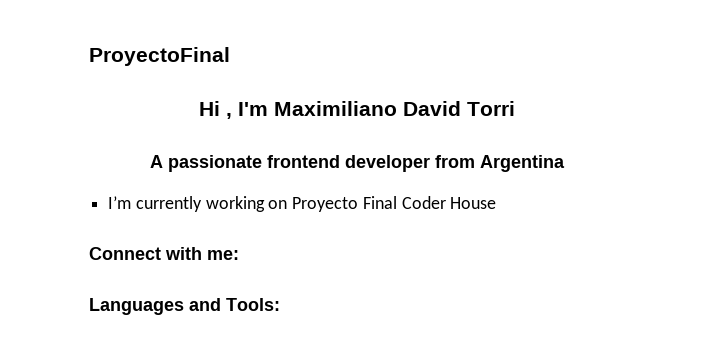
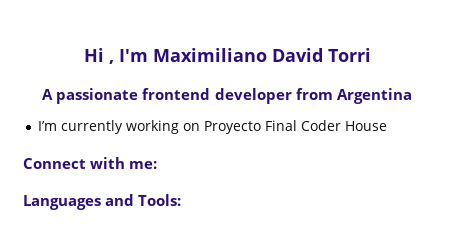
- ProyectoFinal

